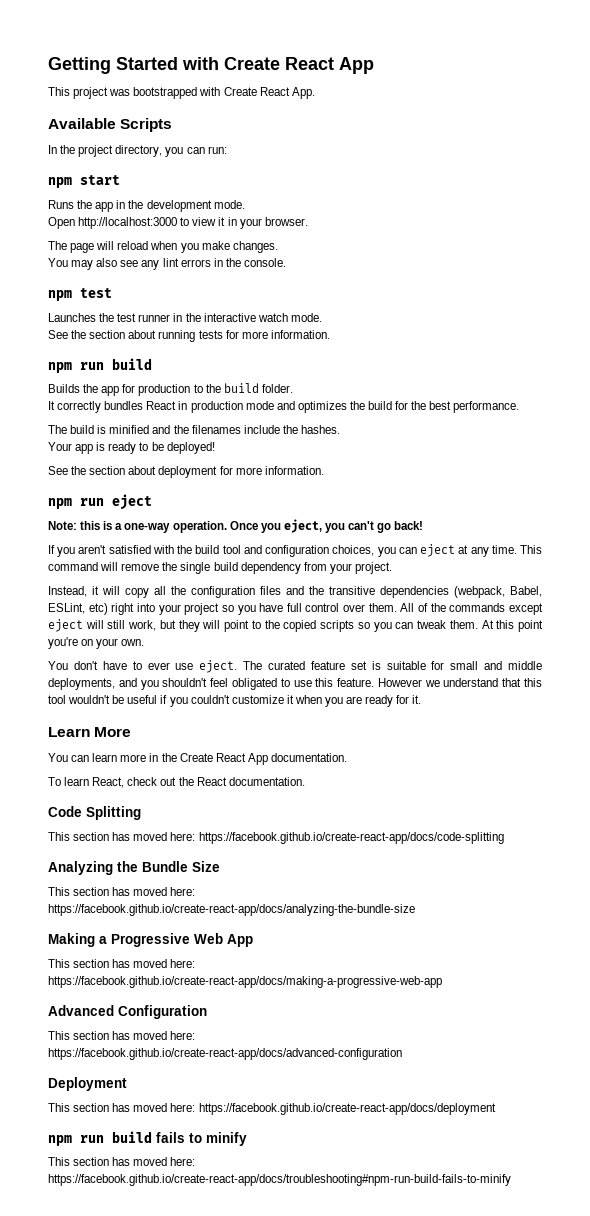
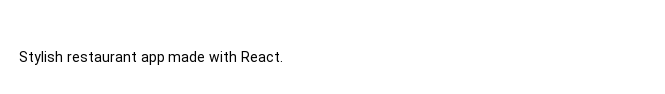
- Getting Started with Create React App
- This project was bootstrapped with Create React App.
- Available Scripts
- In the project directory, you can run:
- npm start
- Runs the app in the development mode.
- Open http://localhost:3000 to view it in your browser.
- The page will reload when you make changes.
- You may also see any lint errors in the console.
- npm test
- Launches the test runner in the interactive watch mode.
- See the section about running tests for more information.
- npm run build
- Builds the app for production to the build folder.
- It correctly bundles React in production mode and optimizes the build for the best performance.
- The build is minified and the filenames include the hashes.
- Your app is ready to be deployed!
- See the section about deployment for more information.
- npm run eject
- Note: this is a one-way operation. Once you eject, you can't go back!
- If you aren't satisfied with the build tool and configuration choices, you can eject at any time. This command will remove the single build dependency from your project.
- Instead, it will copy all the configuration files and the transitive dependencies (webpack, Babel, ESLint, etc) right into your project so you have full control over them. All of the commands except eject will still work, but they will point to the copied scripts so you can tweak them. At this point you're on your own.
- You don't have to ever use eject. The curated feature set is suitable for small and middle deployments, and you shouldn't feel obligated to use this feature. However we understand that this tool wouldn't be useful if you couldn't customize it when you are ready for it.
- Learn More
- You can learn more in the Create React App documentation.
- To learn React, check out the React documentation.
- Code Splitting
- This section has moved here: https://facebook.github.io/create-react-app/docs/code-splitting
- Analyzing the Bundle Size
- This section has moved here: https://facebook.github.io/create-react-app/docs/analyzing-the-bundle-size
- Making a Progressive Web App
- This section has moved here: https://facebook.github.io/create-react-app/docs/making-a-progressive-web-app
- Advanced Configuration
- This section has moved here: https://facebook.github.io/create-react-app/docs/advanced-configuration
- Deployment
- This section has moved here: https://facebook.github.io/create-react-app/docs/deployment
- npm run build fails to minify
- This section has moved here: https://facebook.github.io/create-react-app/docs/troubleshooting#npm-run-build-fails-to-minify
+ Stylish restaurant app made with React.

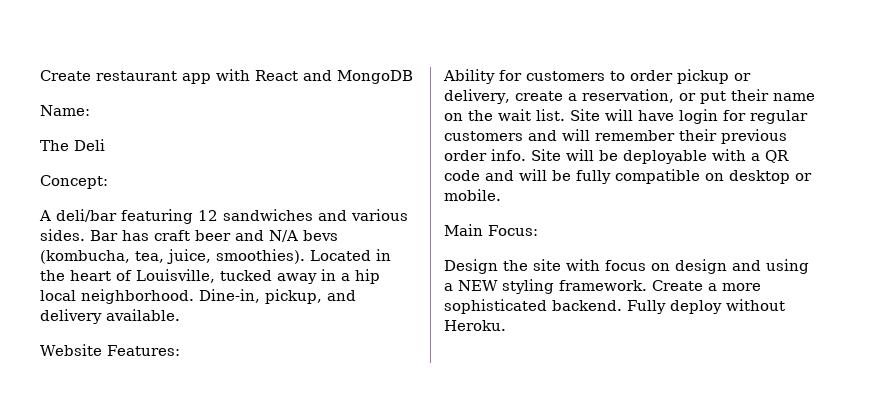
- Stylish restaurant app made with React.
+ Create restaurant app with React and MongoDB
+ Name:
+ The Deli
+ Concept:
+ A deli/bar featuring 12 sandwiches and various sides. Bar has craft beer and N/A bevs (kombucha, tea, juice, smoothies). Located in the heart of Louisville, tucked away in a hip local neighborhood. Dine-in, pickup, and delivery available.
+ Website Features:
+ Ability for customers to order pickup or delivery, create a reservation, or put their name on the wait list. Site will have login for regular customers and will remember their previous order info. Site will be deployable with a QR code and will be fully compatible on desktop or mobile.
+ Main Focus:
+ Design the site with focus on design and using a NEW styling framework. Create a more sophisticated backend. Fully deploy without Heroku.

